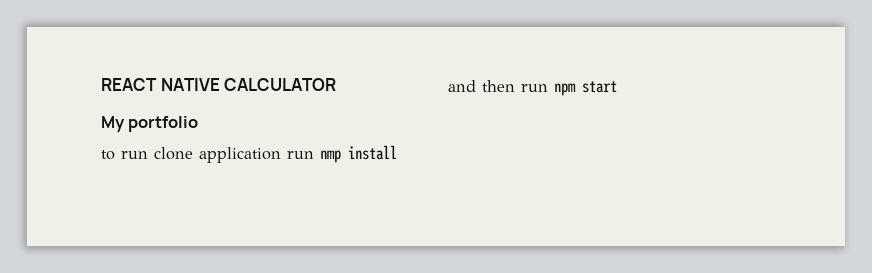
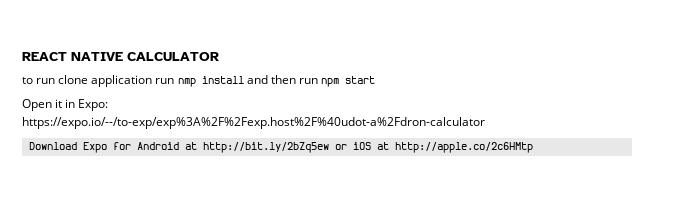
- My portfolio
+ Open it in Expo:
+ https://expo.io/--/to-exp/exp%3A%2F%2Fexp.host%2F%40udot-a%2Fdron-calculator
+ Download Expo for Android at http://bit.ly/2bZq5ew or iOS at http://apple.co/2c6HMtp

